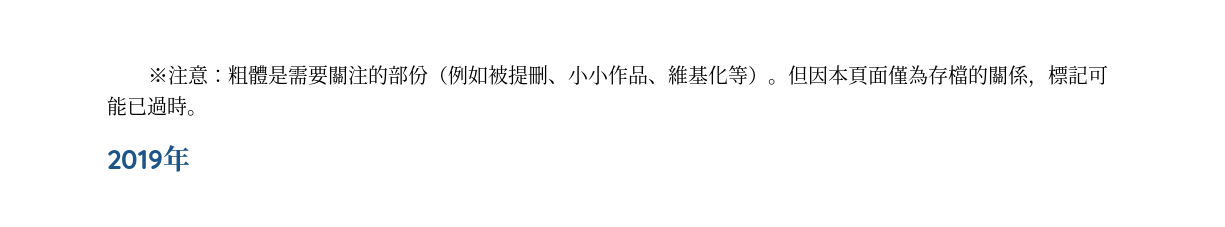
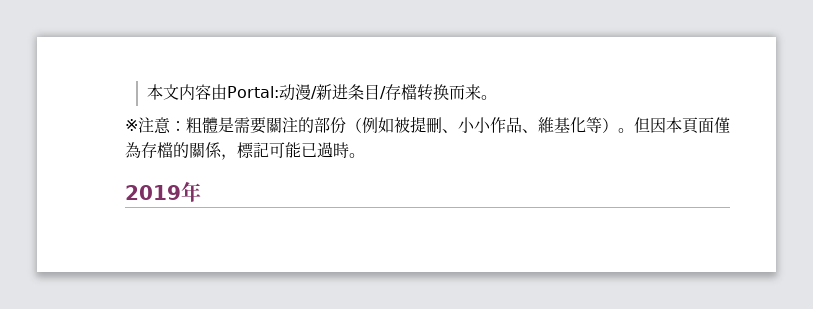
+ 本文内容由Portal:动漫/新进条目/存檔转换而来。

